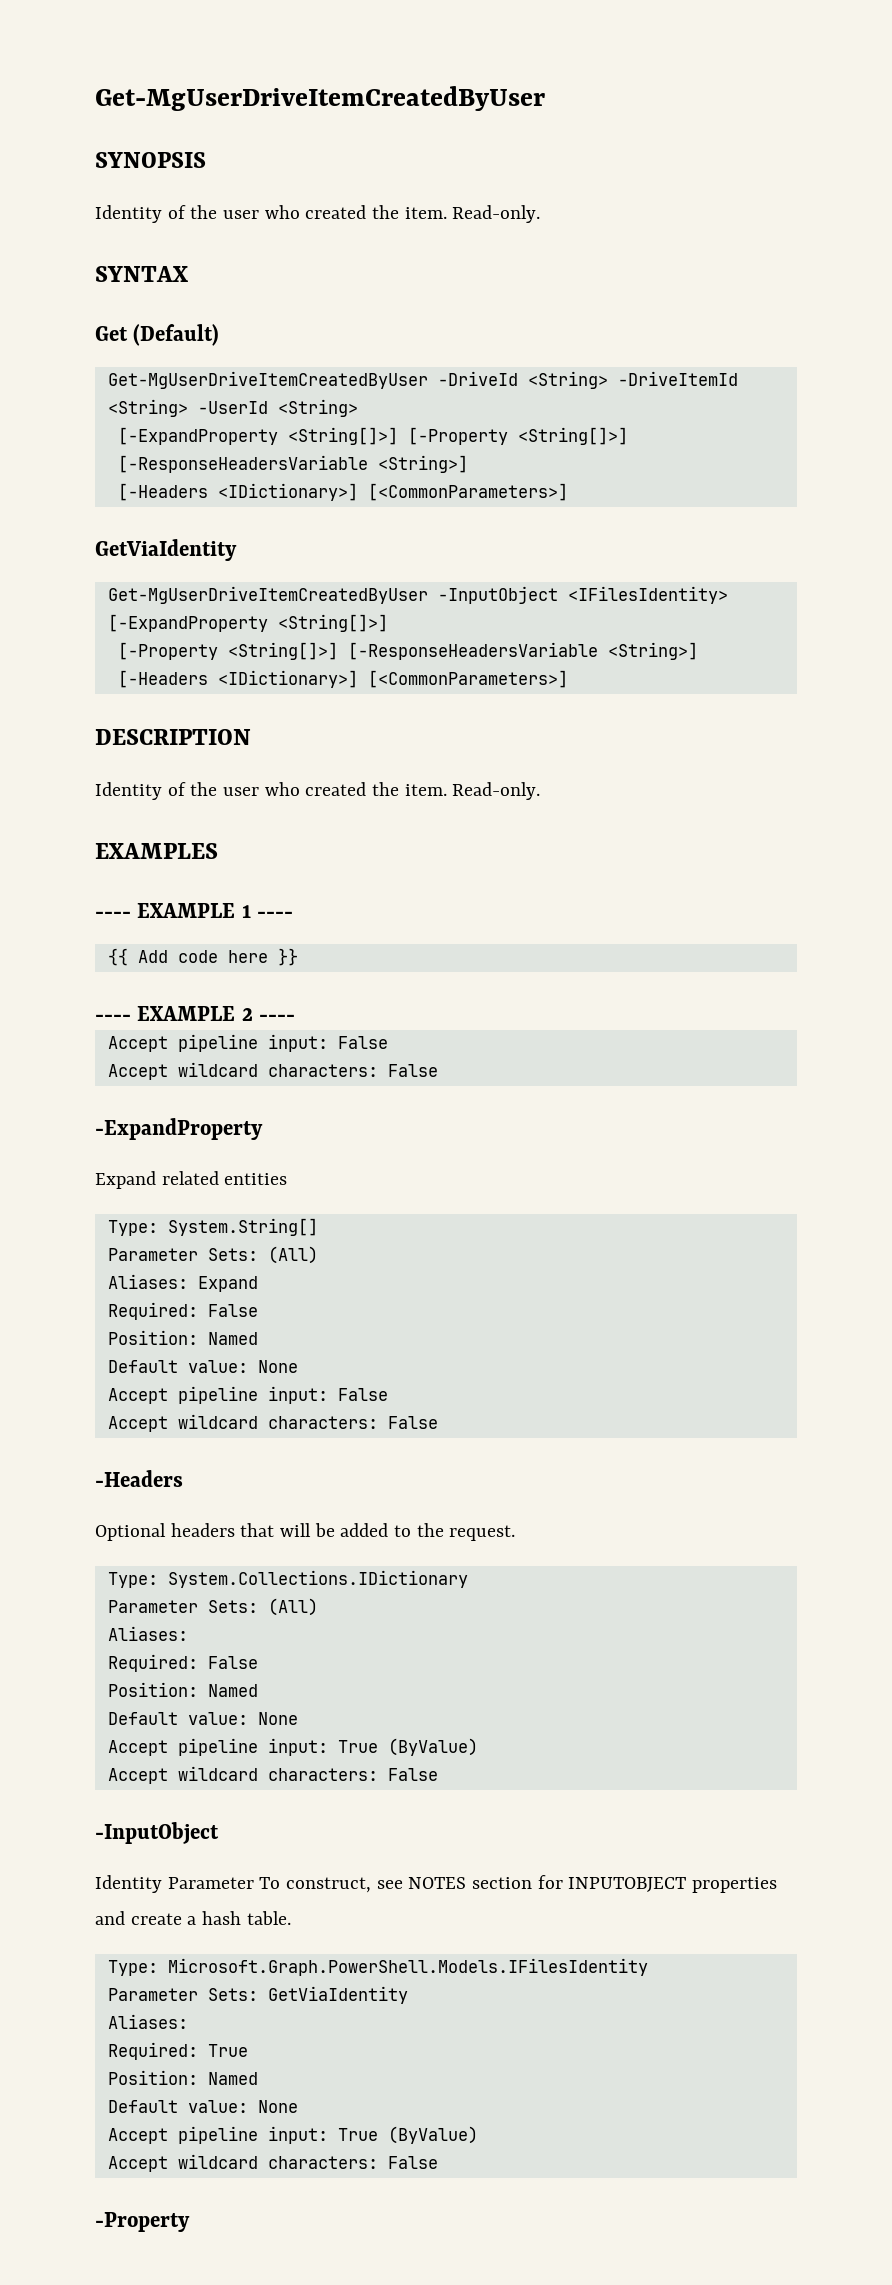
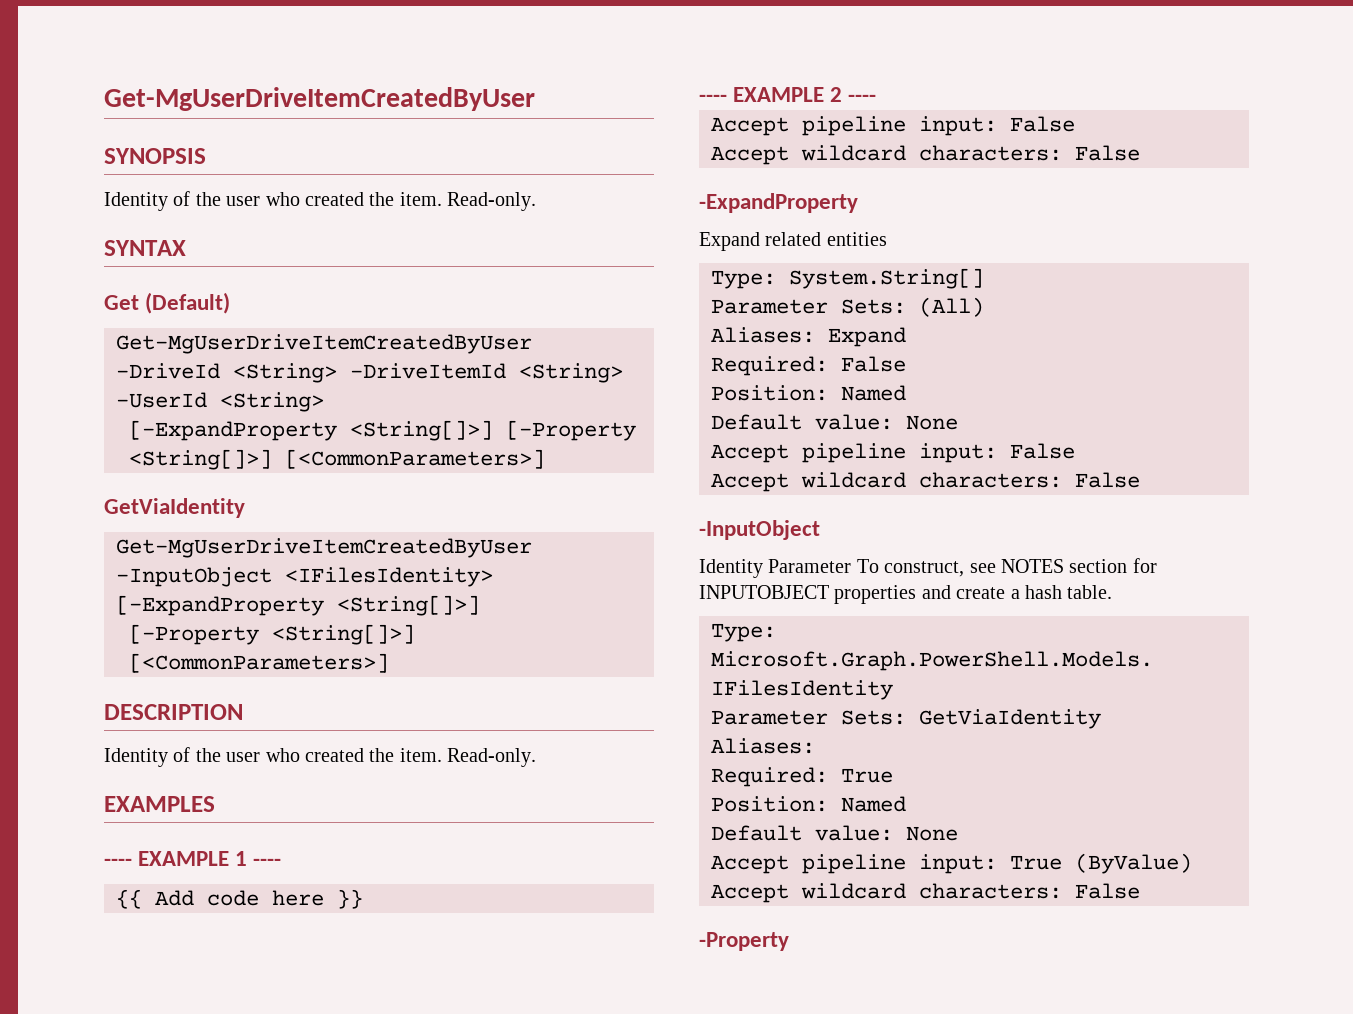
- [-ExpandProperty <String[]>] [-Property <String[]>] [-ResponseHeadersVariable <String>]
- [-Headers <IDictionary>] [<CommonParameters>]
+ [-ExpandProperty <String[]>] [-Property <String[]>] [<CommonParameters>]
  Get-MgUserDriveItemCreatedByUser -InputObject <IFilesIdentity> [-ExpandProperty <String[]>]
- [-Property <String[]>] [-ResponseHeadersVariable <String>] [-Headers <IDictionary>] [<CommonParameters>]
+ [-Property <String[]>] [<CommonParameters>]
- -Headers
- Optional headers that will be added to the request.
- Type: System.Collections.IDictionary
- Parameter Sets: (All)
- Aliases:
- Required: False
- Position: Named
- Default value: None
- Accept pipeline input: True (ByValue)
- Accept wildcard characters: False

